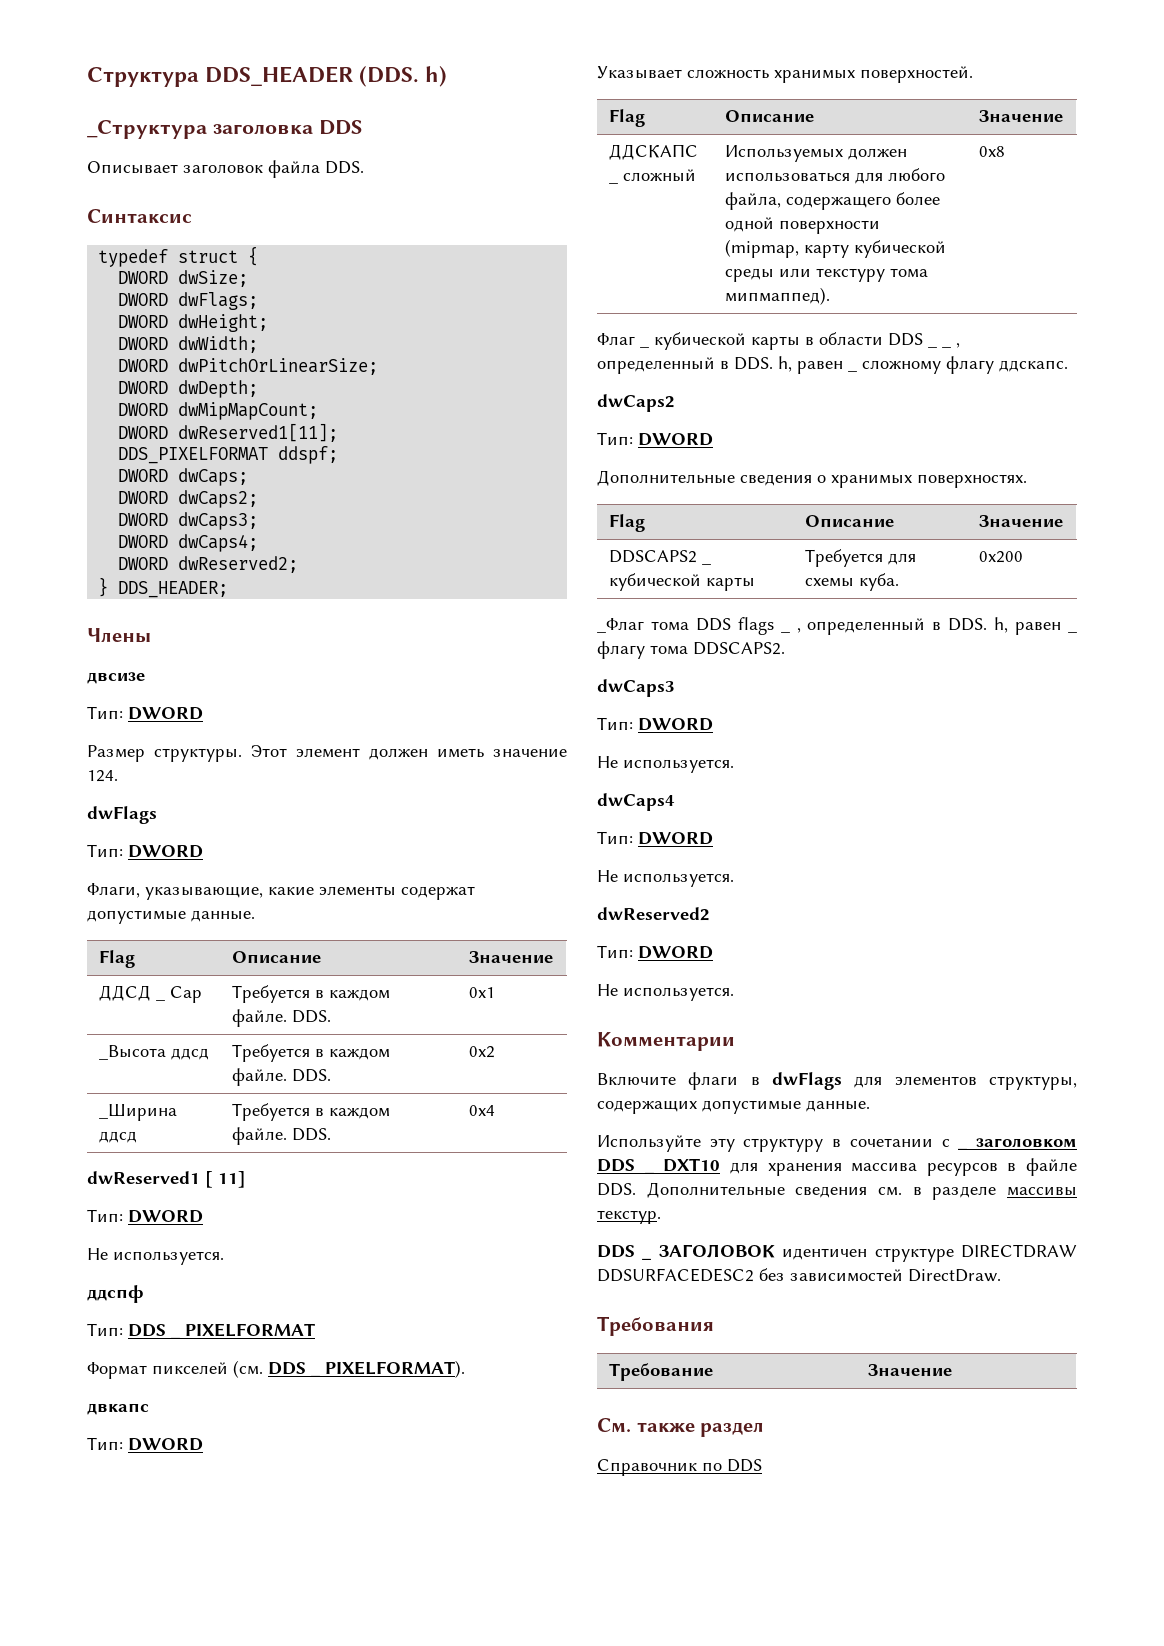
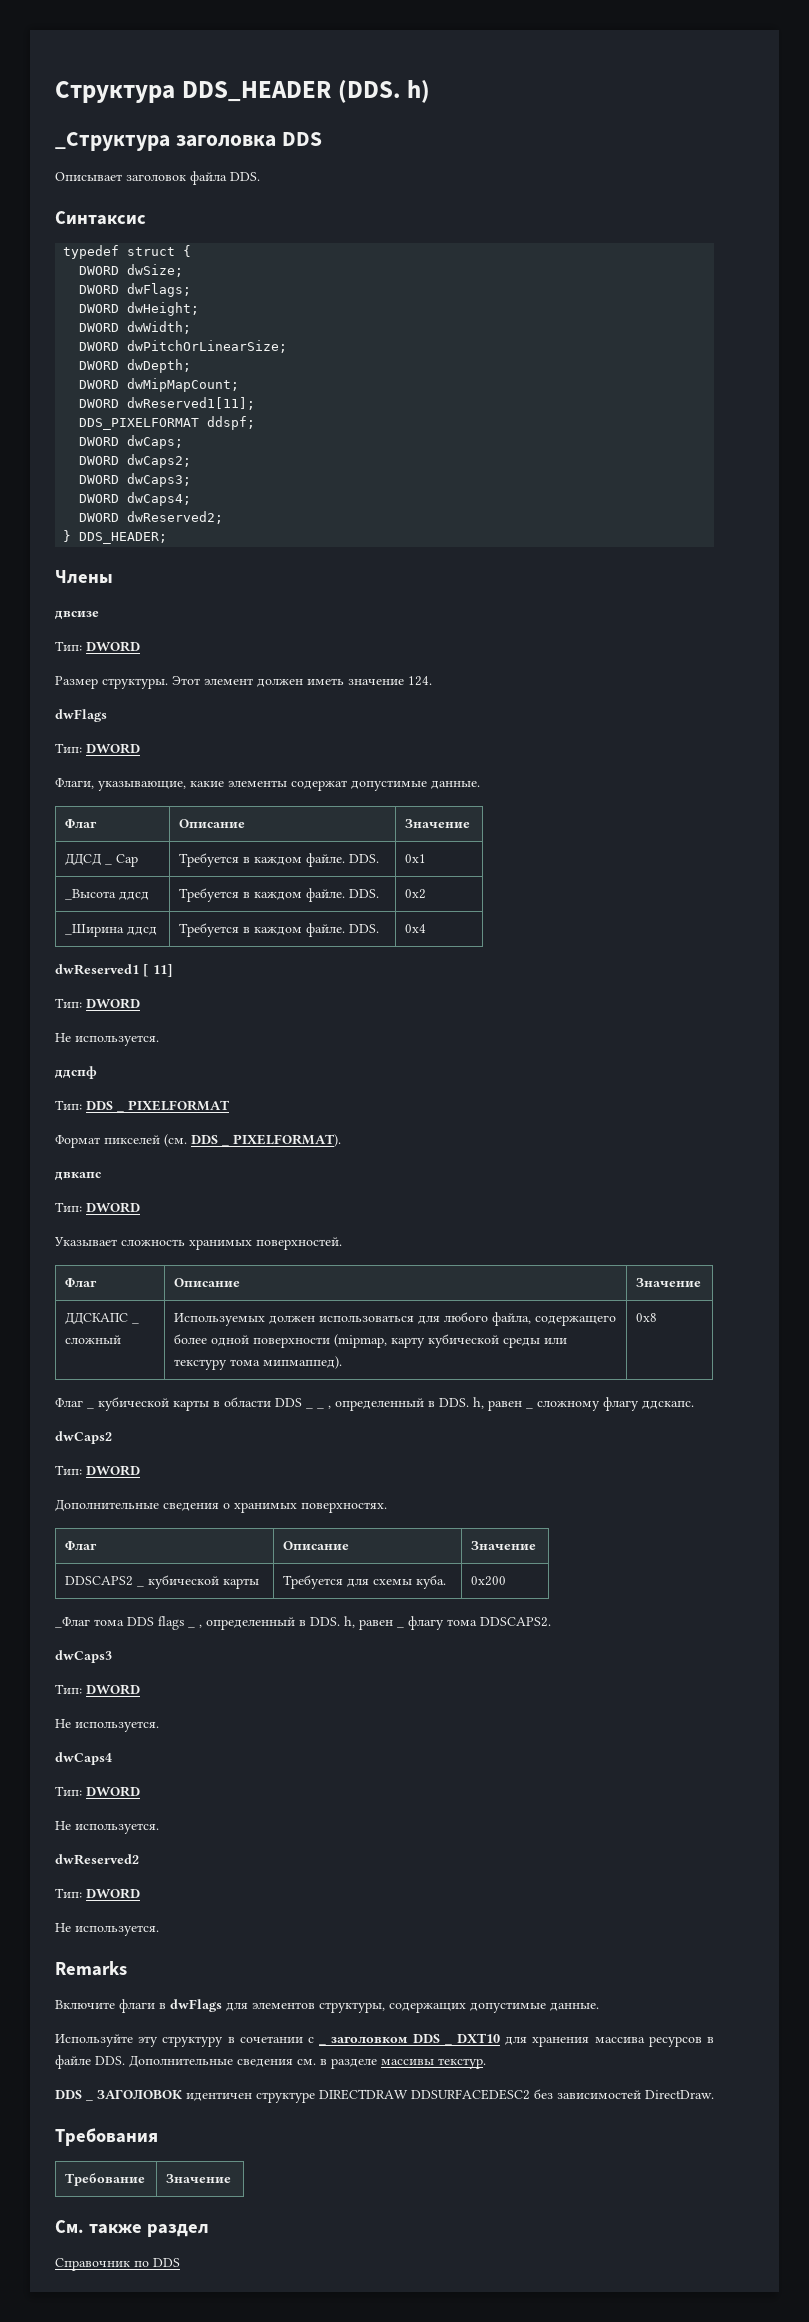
  Флаги, указывающие, какие элементы содержат допустимые данные.
- Flag | Описание | Значение
+ Флаг | Описание | Значение
  Указывает сложность хранимых поверхностей.
- Flag | Описание | Значение
+ Флаг | Описание | Значение
  Дополнительные сведения о хранимых поверхностях.
- Flag | Описание | Значение
+ Флаг | Описание | Значение
- Комментарии
+ Remarks

